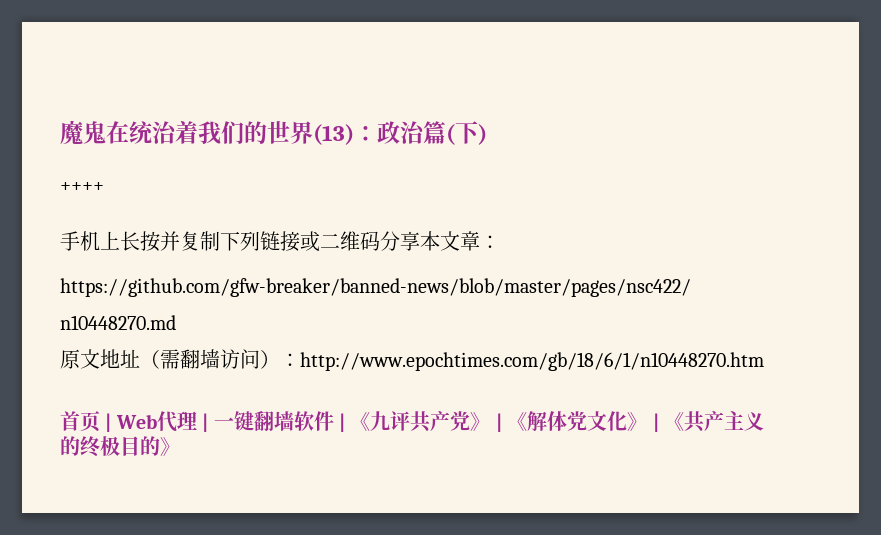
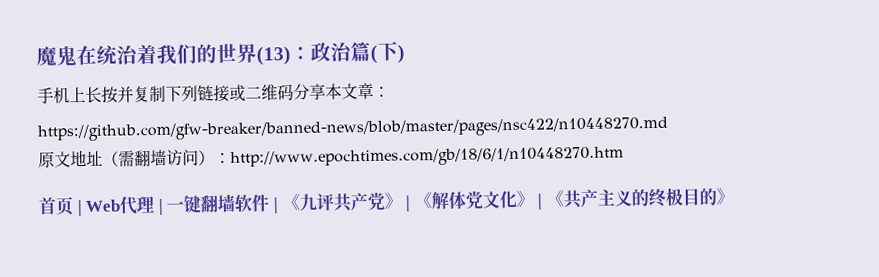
- ++++

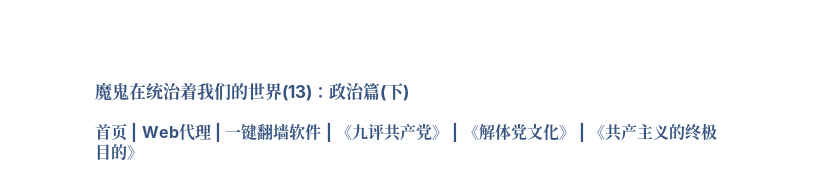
- 手机上长按并复制下列链接或二维码分享本文章：
- https://github.com/gfw-breaker/banned-news/blob/master/pages/nsc422/n10448270.md
- 原文地址（需翻墙访问）：http://www.epochtimes.com/gb/18/6/1/n10448270.htm

